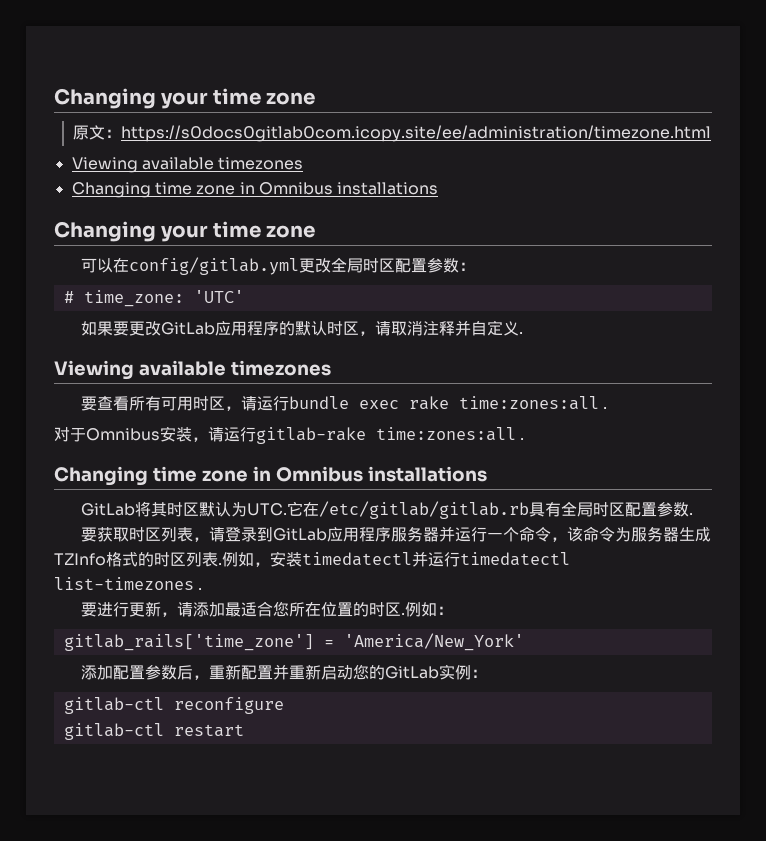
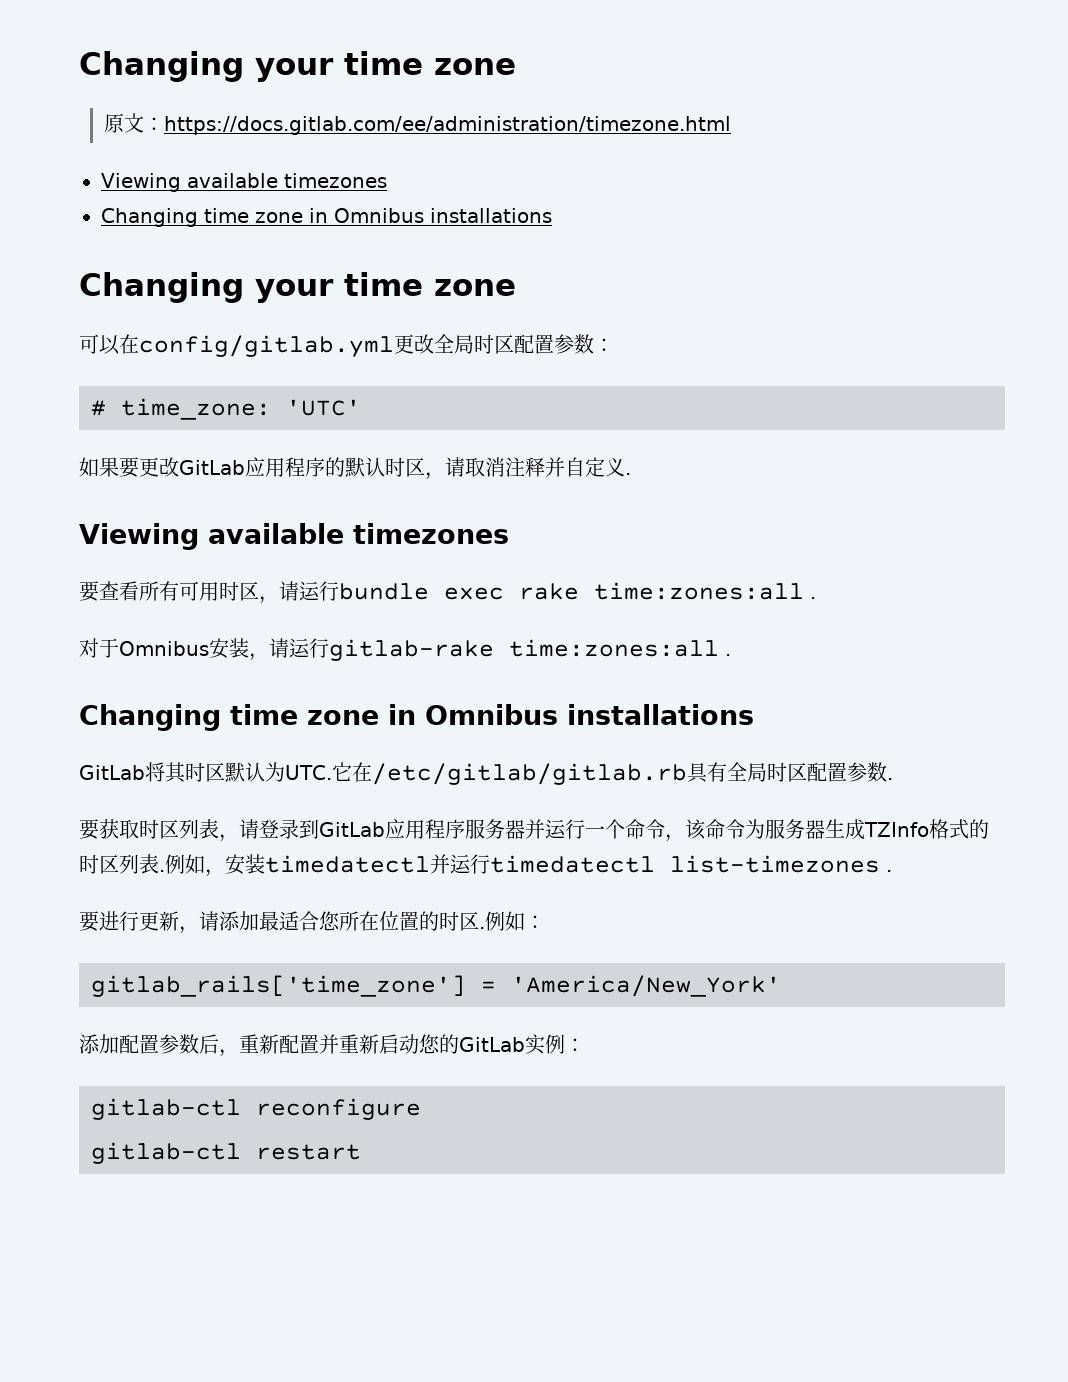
- 原文：https://s0docs0gitlab0com.icopy.site/ee/administration/timezone.html
+ 原文：https://docs.gitlab.com/ee/administration/timezone.html

